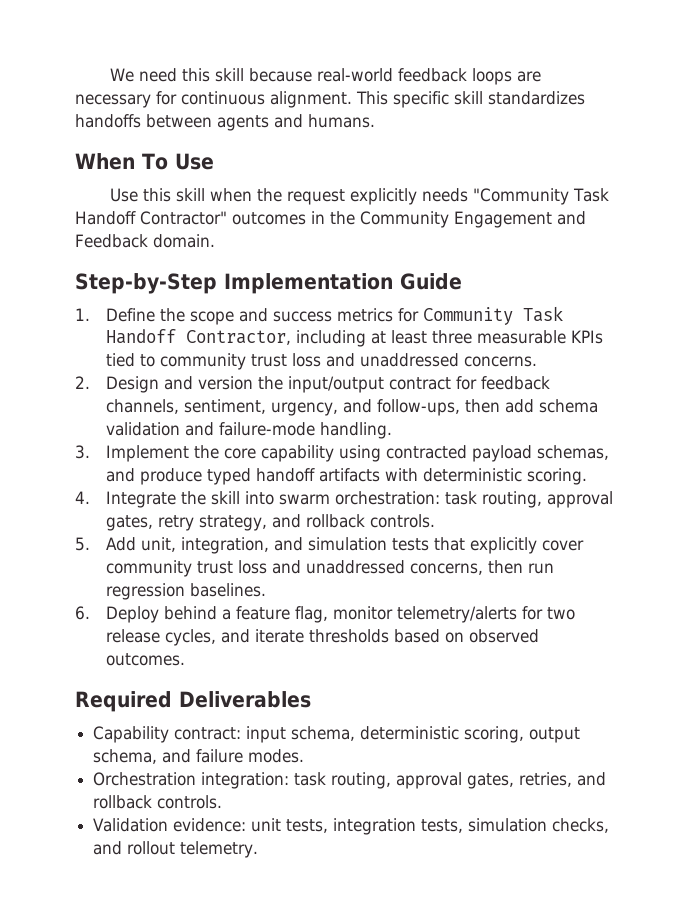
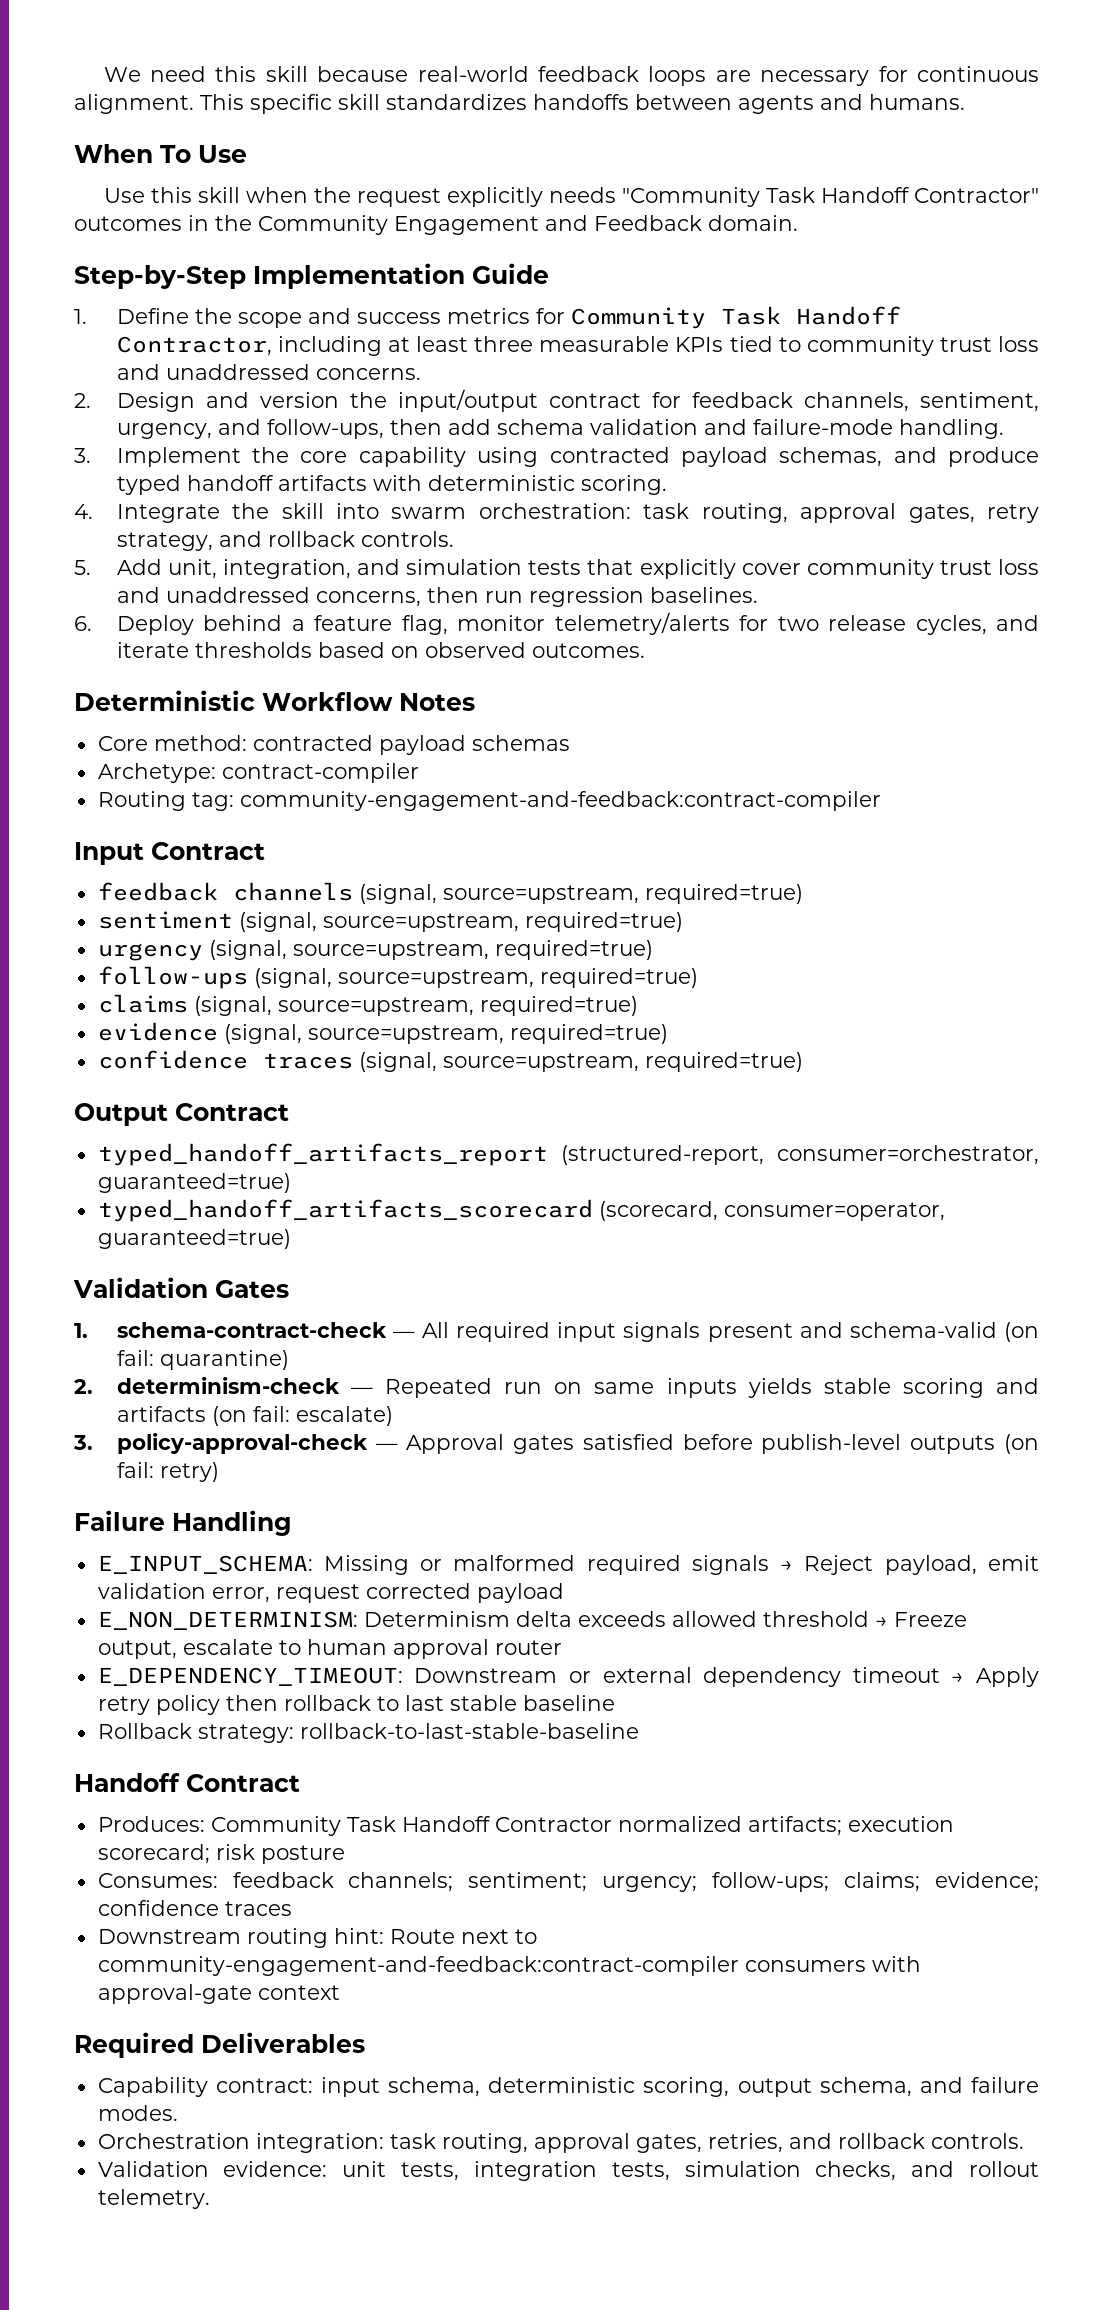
+ Deterministic Workflow Notes
+ Core method: contracted payload schemas
+ Archetype: contract-compiler
+ Routing tag: community-engagement-and-feedback:contract-compiler
+ Input Contract
+ feedback channels (signal, source=upstream, required=true)
+ sentiment (signal, source=upstream, required=true)
+ urgency (signal, source=upstream, required=true)
+ follow-ups (signal, source=upstream, required=true)
+ claims (signal, source=upstream, required=true)
+ evidence (signal, source=upstream, required=true)
+ confidence traces (signal, source=upstream, required=true)
+ Output Contract
+ typed_handoff_artifacts_report (structured-report, consumer=orchestrator, guaranteed=true)
+ typed_handoff_artifacts_scorecard (scorecard, consumer=operator, guaranteed=true)
+ Validation Gates
+ 1. schema-contract-check — All required input signals present and schema-valid (on fail: quarantine)
+ 2. determinism-check — Repeated run on same inputs yields stable scoring and artifacts (on fail: escalate)
+ 3. policy-approval-check — Approval gates satisfied before publish-level outputs (on fail: retry)
+ Failure Handling
+ E_INPUT_SCHEMA: Missing or malformed required signals → Reject payload, emit validation error, request corrected payload
+ E_NON_DETERMINISM: Determinism delta exceeds allowed threshold → Freeze output, escalate to human approval router
+ E_DEPENDENCY_TIMEOUT: Downstream or external dependency timeout → Apply retry policy then rollback to last stable baseline
+ Rollback strategy: rollback-to-last-stable-baseline
+ Handoff Contract
+ Produces: Community Task Handoff Contractor normalized artifacts; execution scorecard; risk posture
+ Consumes: feedback channels; sentiment; urgency; follow-ups; claims; evidence; confidence traces
+ Downstream routing hint: Route next to community-engagement-and-feedback:contract-compiler consumers with approval-gate context

